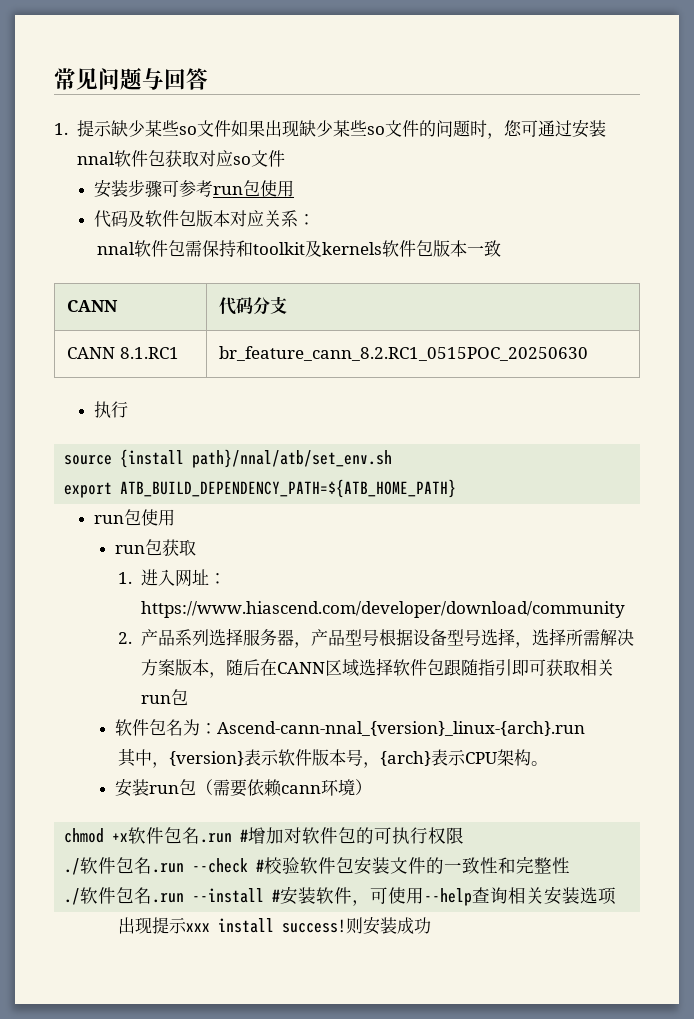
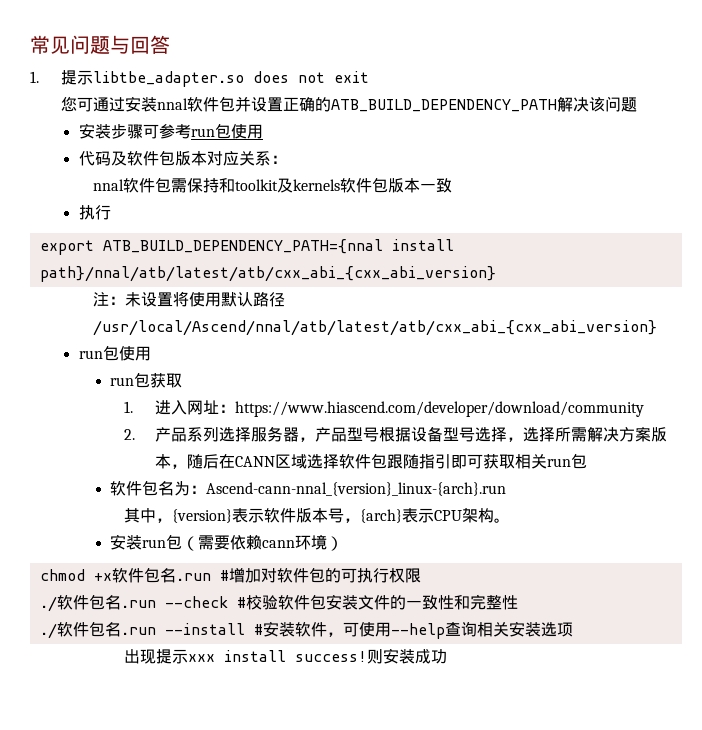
- 1.提示缺少某些so文件如果出现缺少某些so文件的问题时，您可通过安装nnal软件包获取对应so文件
+ 1.提示libtbe_adapter.so does not exit
+ 您可通过安装nnal软件包并设置正确的ATB_BUILD_DEPENDENCY_PATH解决该问题
  nnal软件包需保持和toolkit及kernels软件包版本一致
- CANN | 代码分支
- CANN 8.1.RC1 | br_feature_cann_8.2.RC1_0515POC_20250630
  执行
- source {install path}/nnal/atb/set_env.sh
- export ATB_BUILD_DEPENDENCY_PATH=${ATB_HOME_PATH}
+ export ATB_BUILD_DEPENDENCY_PATH={nnal install path}/nnal/atb/latest/atb/cxx_abi_{cxx_abi_version}
+ 注：未设置将使用默认路径/usr/local/Ascend/nnal/atb/latest/atb/cxx_abi_{cxx_abi_version}

